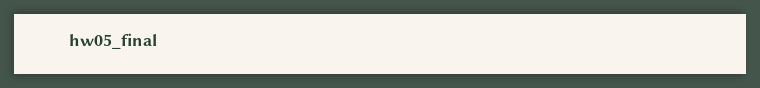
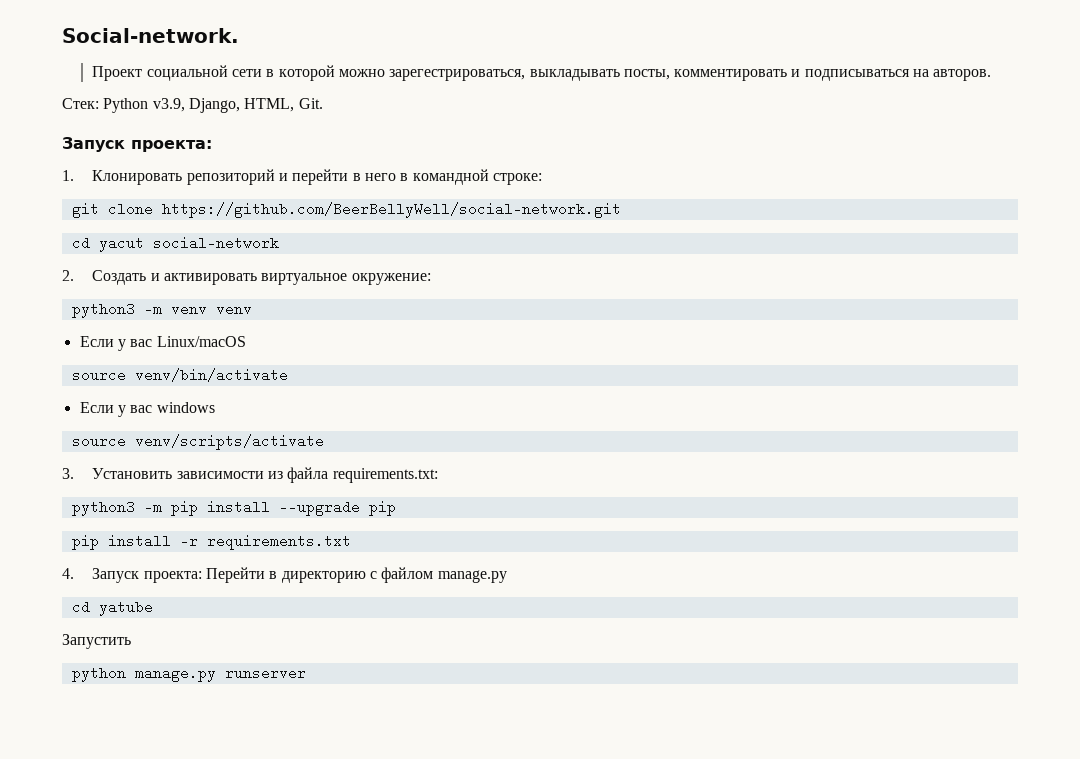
- hw05_final
+ Social-network.
+ Проект социальной сети в которой можно зарегестрироваться, выкладывать посты, комментировать и подписываться на авторов.
+ Стек: Python v3.9, Django, HTML, Git.
+ Запуск проекта:
+ 1. Клонировать репозиторий и перейти в него в командной строке:
+ git clone https://github.com/BeerBellyWell/social-network.git
+ cd yacut social-network
+ 2. Cоздать и активировать виртуальное окружение:
+ python3 -m venv venv
+ Если у вас Linux/macOS
+ source venv/bin/activate
+ Если у вас windows
+ source venv/scripts/activate
+ 3. Установить зависимости из файла requirements.txt:
+ python3 -m pip install --upgrade pip
+ pip install -r requirements.txt
+ 4. Запуск проекта: Перейти в директорию с файлом manage.py
+ cd yatube
+ Запустить
+ python manage.py runserver

